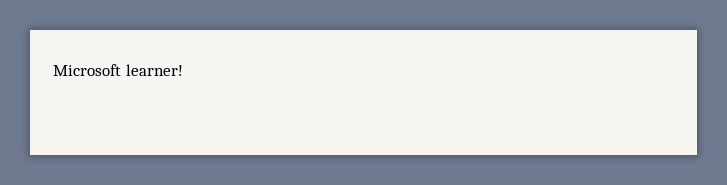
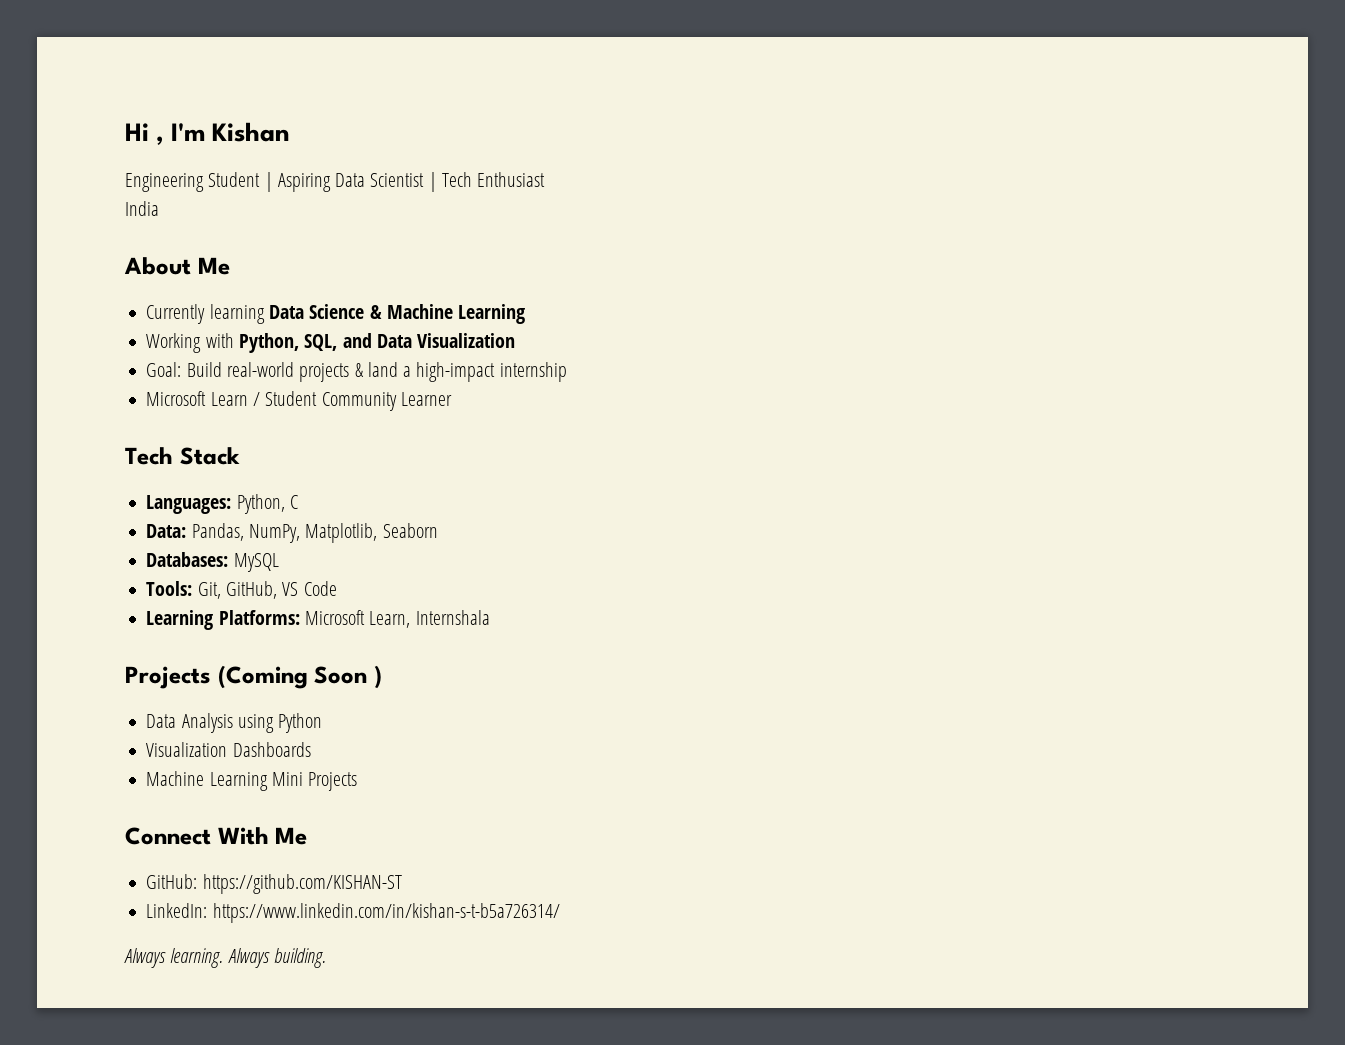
- Microsoft learner!
+ Hi , I'm Kishan
+ Engineering Student | Aspiring Data Scientist | Tech Enthusiast
+ India
+ About Me
+ Currently learning Data Science & Machine Learning
+ Working with Python, SQL, and Data Visualization
+ Goal: Build real-world projects & land a high-impact internship
+ Microsoft Learn / Student Community Learner
+ Tech Stack
+ Languages: Python, C
+ Data: Pandas, NumPy, Matplotlib, Seaborn
+ Databases: MySQL
+ Tools: Git, GitHub, VS Code
+ Learning Platforms: Microsoft Learn, Internshala
+ Projects (Coming Soon )
+ Data Analysis using Python
+ Visualization Dashboards
+ Machine Learning Mini Projects
+ Connect With Me
+ GitHub: https://github.com/KISHAN-ST
+ LinkedIn: https://www.linkedin.com/in/kishan-s-t-b5a726314/
+ Always learning. Always building.

